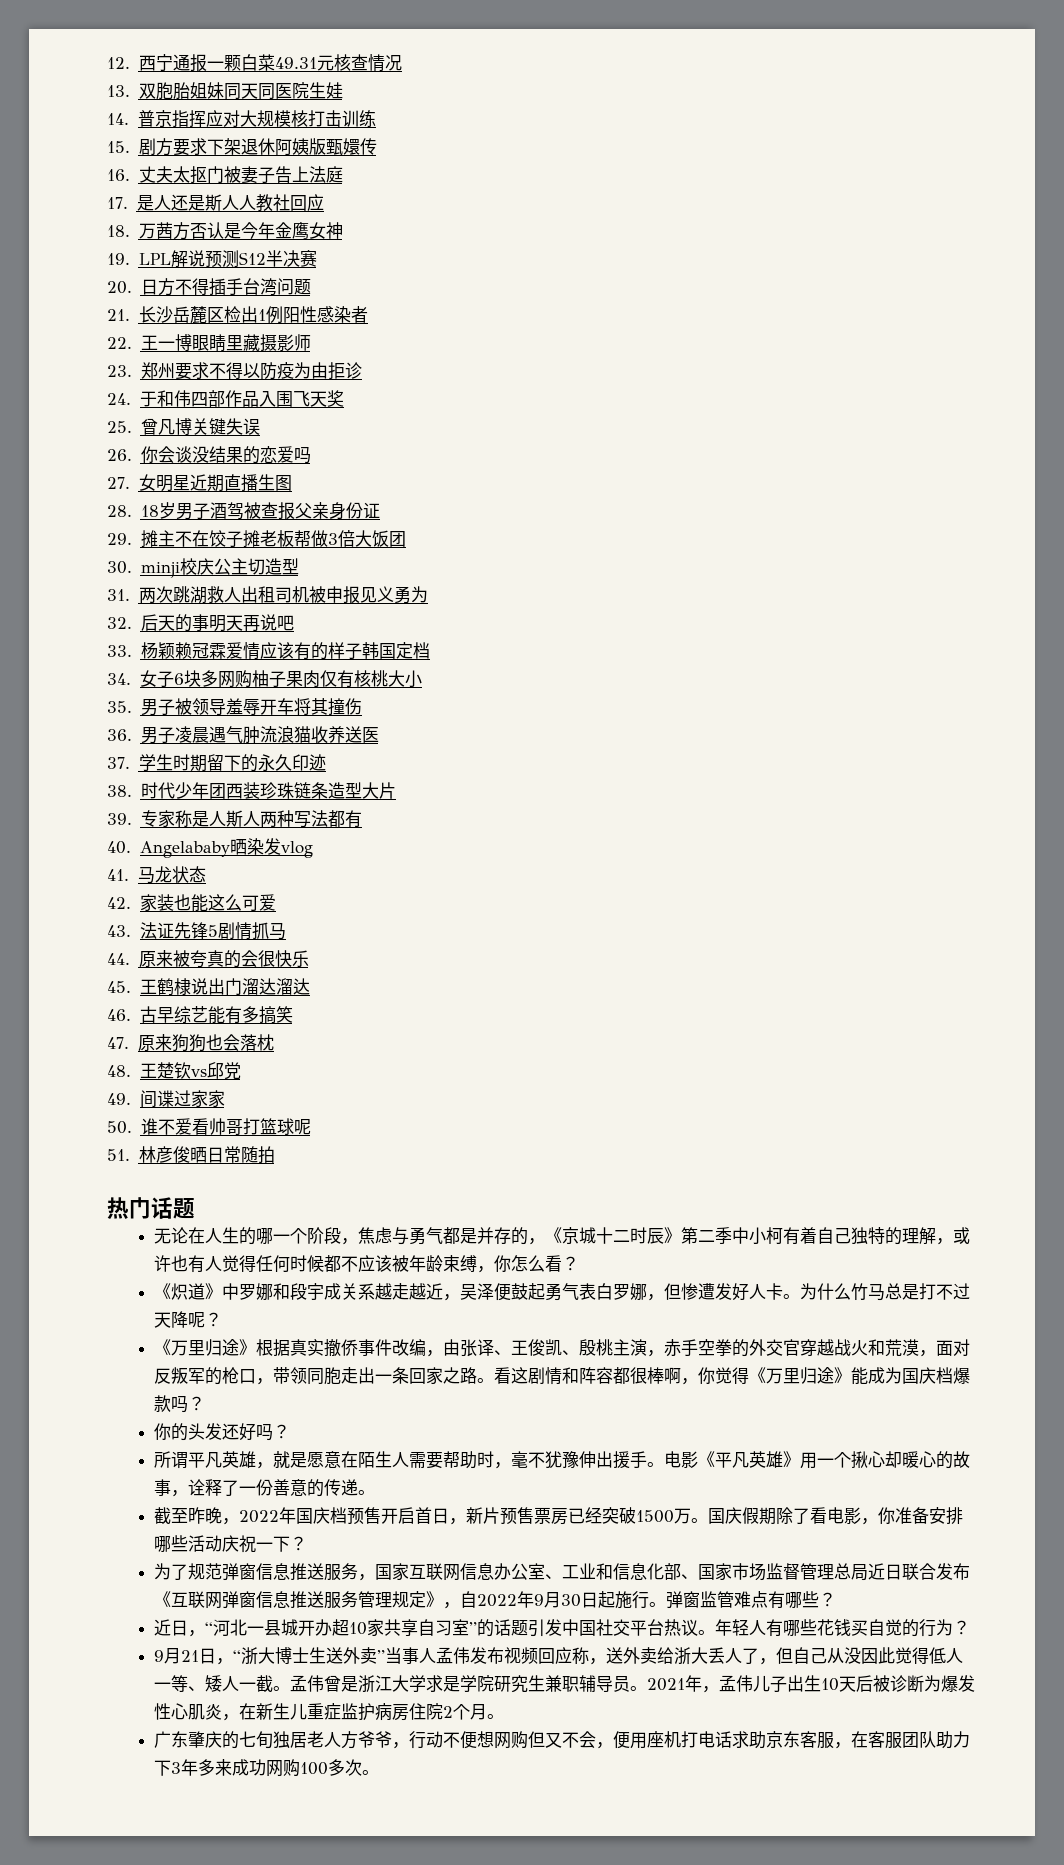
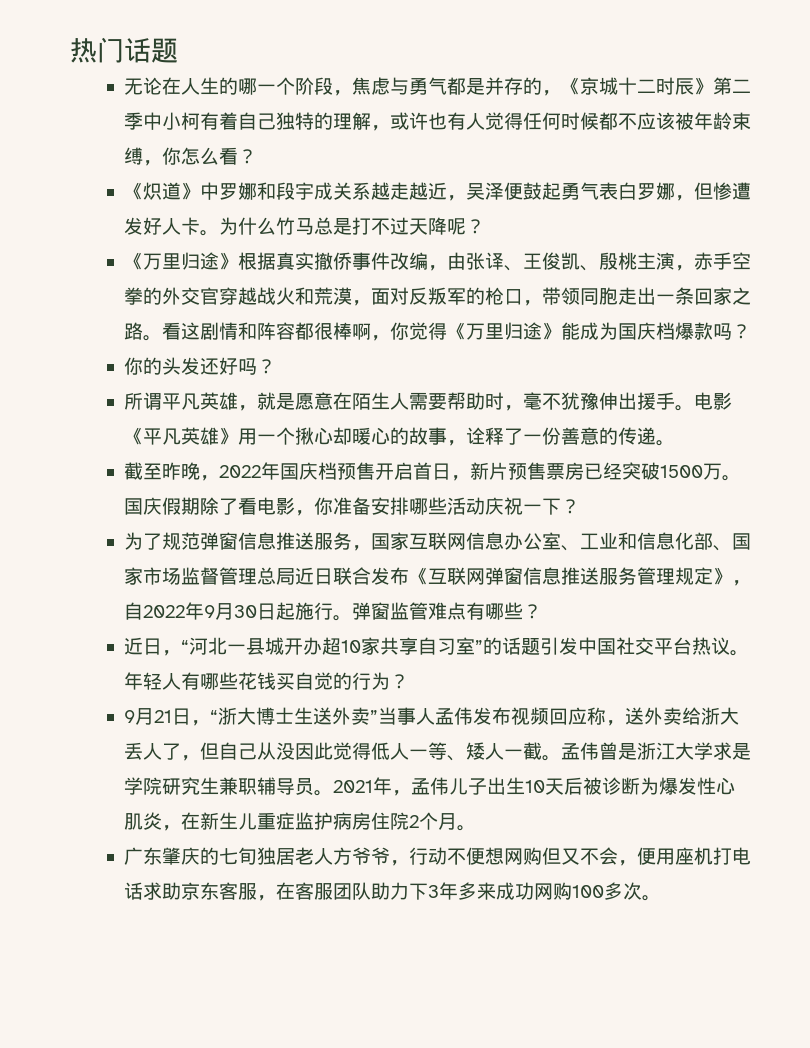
- 12.西宁通报一颗白菜49.31元核查情况
- 13.双胞胎姐妹同天同医院生娃
- 14.普京指挥应对大规模核打击训练
- 15.剧方要求下架退休阿姨版甄嬛传
- 16.丈夫太抠门被妻子告上法庭
- 17.是人还是斯人人教社回应
- 18.万茜方否认是今年金鹰女神
- 19. LPL解说预测S12半决赛
- 20.日方不得插手台湾问题
- 21.长沙岳麓区检出1例阳性感染者
- 22.王一博眼睛里藏摄影师
- 23.郑州要求不得以防疫为由拒诊
- 24.于和伟四部作品入围飞天奖
- 25.曾凡博关键失误
- 26.你会谈没结果的恋爱吗
- 27.女明星近期直播生图
- 28. 18岁男子酒驾被查报父亲身份证
- 29.摊主不在饺子摊老板帮做3倍大饭团
- 30. minji校庆公主切造型
- 31.两次跳湖救人出租司机被申报见义勇为
- 32.后天的事明天再说吧
- 33.杨颖赖冠霖爱情应该有的样子韩国定档
- 34.女子6块多网购柚子果肉仅有核桃大小
- 35.男子被领导羞辱开车将其撞伤
- 36.男子凌晨遇气肿流浪猫收养送医
- 37.学生时期留下的永久印迹
- 38.时代少年团西装珍珠链条造型大片
- 39.专家称是人斯人两种写法都有
- 40. Angelababy晒染发vlog
- 41.马龙状态
- 42.家装也能这么可爱
- 43.法证先锋5剧情抓马
- 44.原来被夸真的会很快乐
- 45.王鹤棣说出门溜达溜达
- 46.古早综艺能有多搞笑
- 47.原来狗狗也会落枕
- 48.王楚钦vs邱党
- 49.间谍过家家
- 50.谁不爱看帅哥打篮球呢
- 51.林彦俊晒日常随拍

